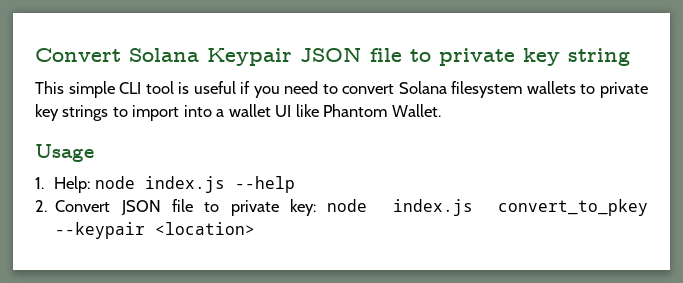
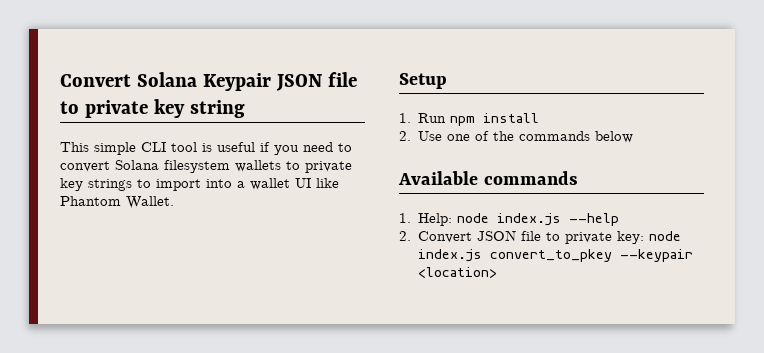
- Usage
+ Setup
+ 1. Run npm install
+ 2. Use one of the commands below
+ Available commands

